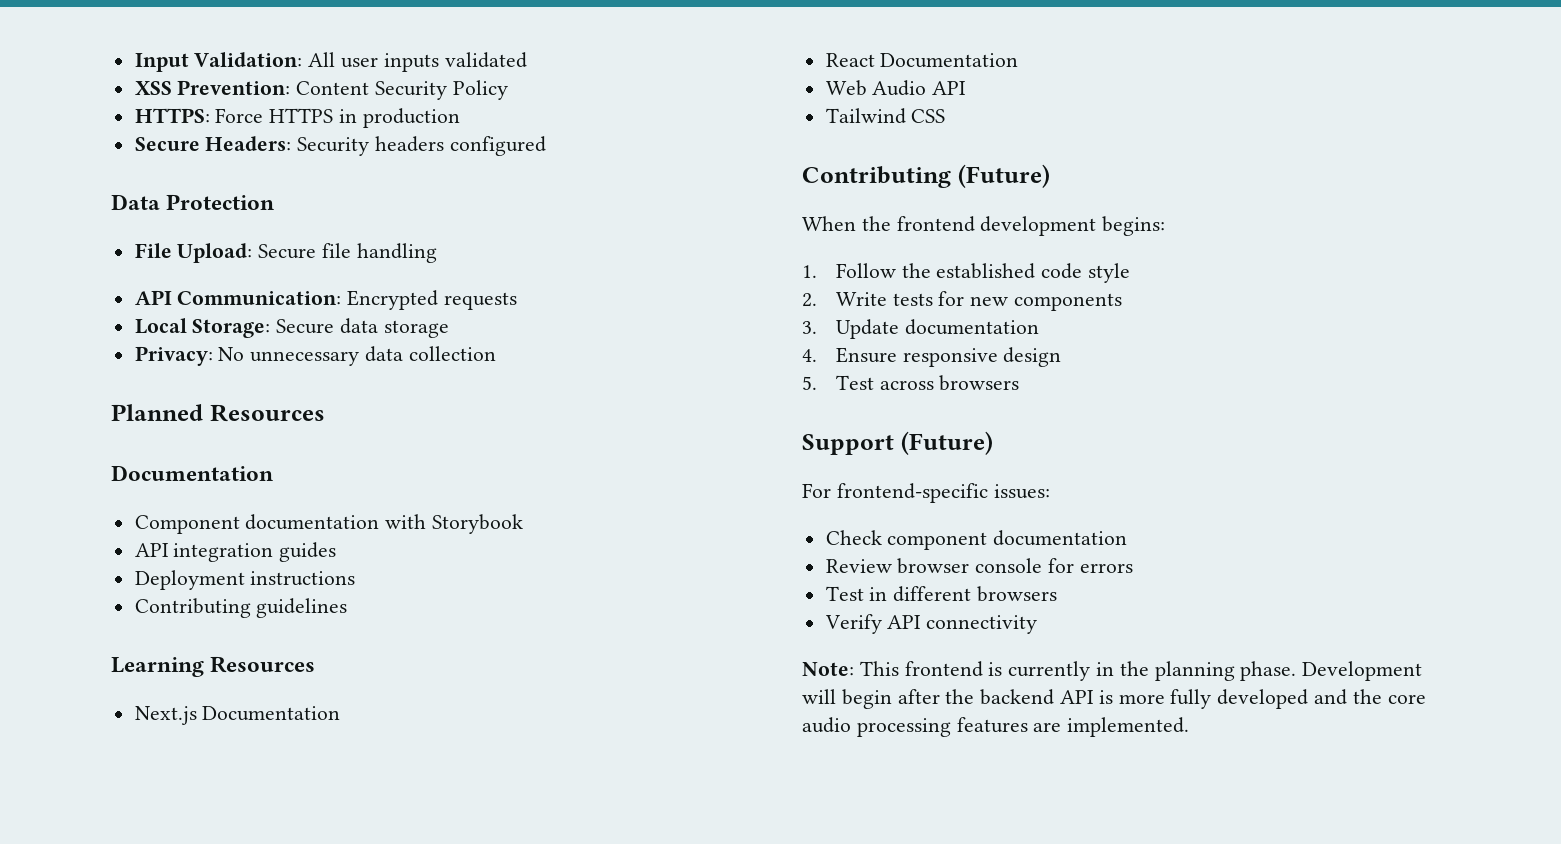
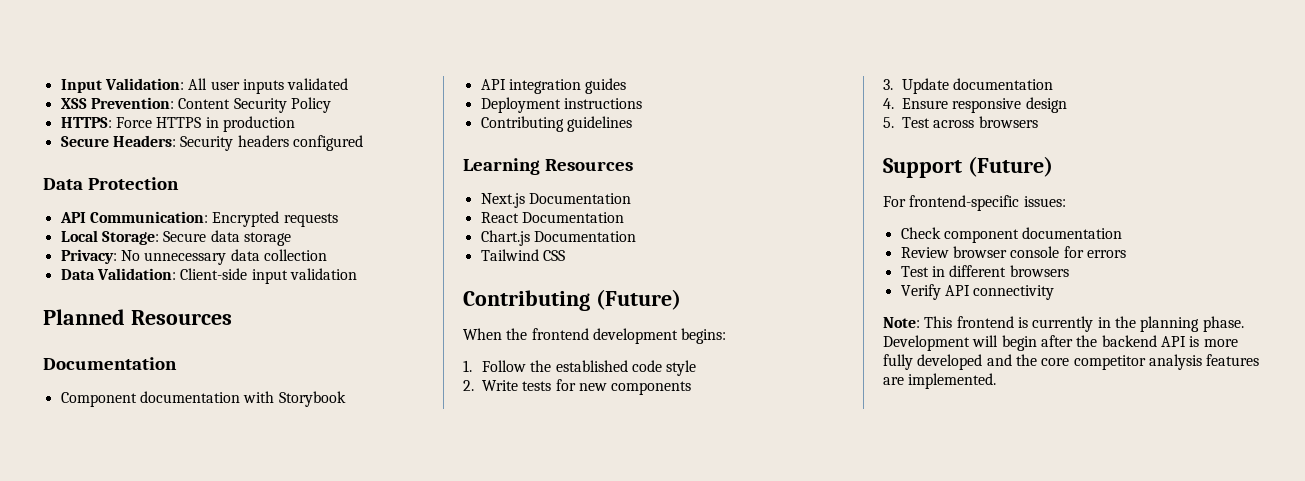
- File Upload: Secure file handling
+ Data Validation: Client-side input validation
- Web Audio API
+ Chart.js Documentation
- Development will begin after the backend API is more fully developed and the core audio processing features are implemented.
+ Development will begin after the backend API is more fully developed and the core competitor analysis features are implemented.

